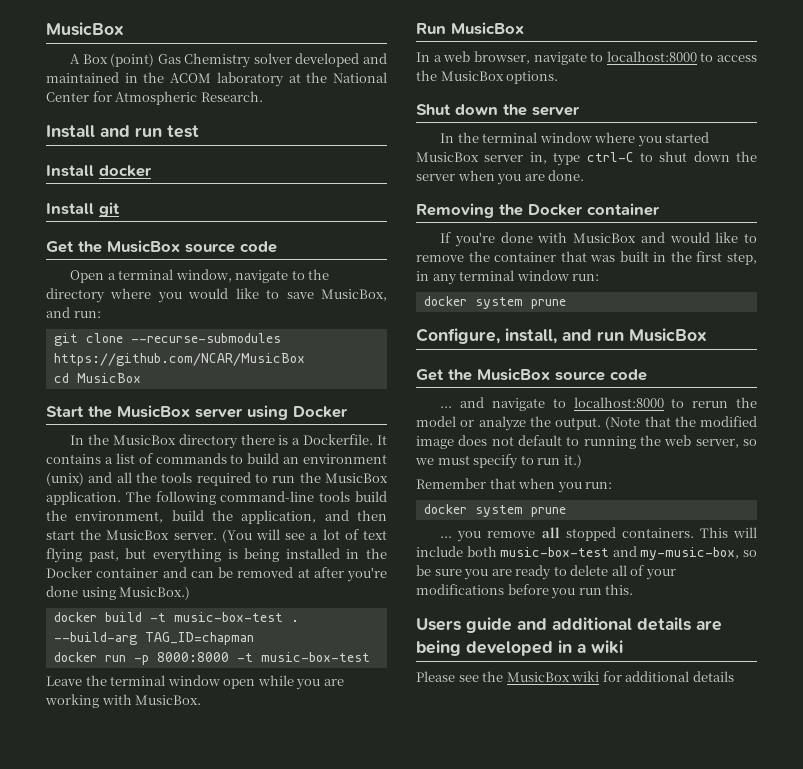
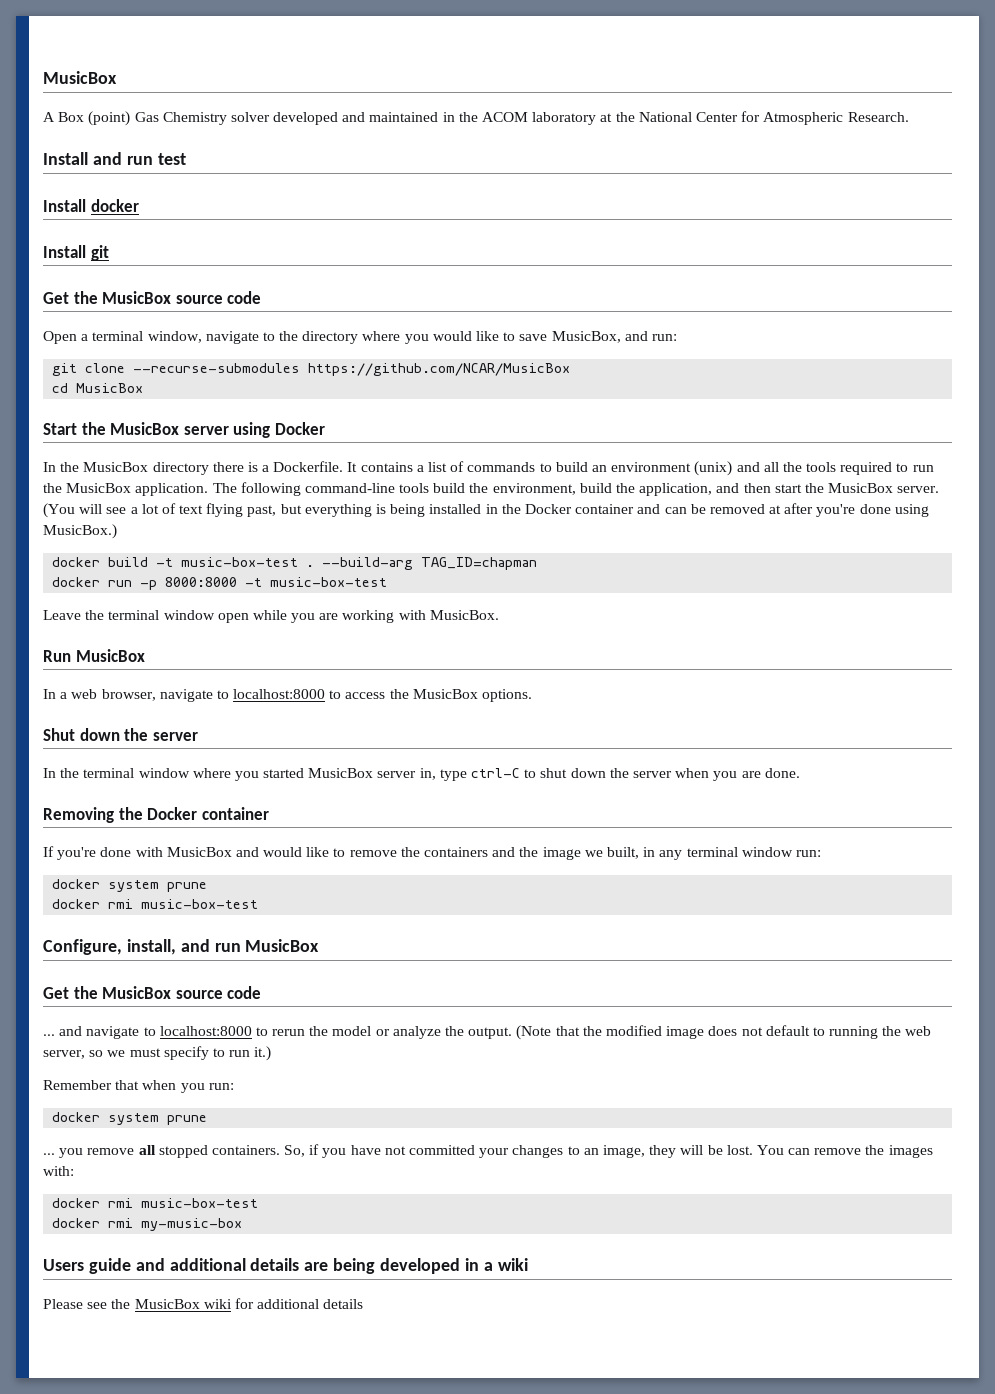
- If you're done with MusicBox and would like to remove the container that was built in the first step, in any terminal window run:
+ If you're done with MusicBox and would like to remove the containers and the image we built, in any terminal window run:
  docker system prune
+ docker rmi music-box-test
- This will include both music-box-test and my-music-box, so be sure you are ready to delete all of your modifications before you run this.
+ So, if you have not committed your changes to an image, they will be lost. You can remove the images with:
+ docker rmi music-box-test
+ docker rmi my-music-box

